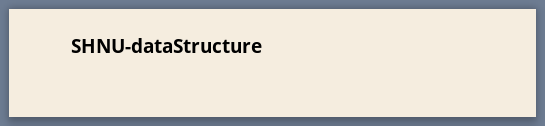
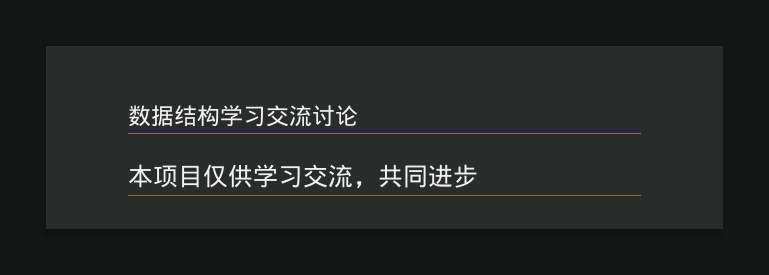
- SHNU-dataStructure
+ 数据结构学习交流讨论
+ 本项目仅供学习交流，共同进步

